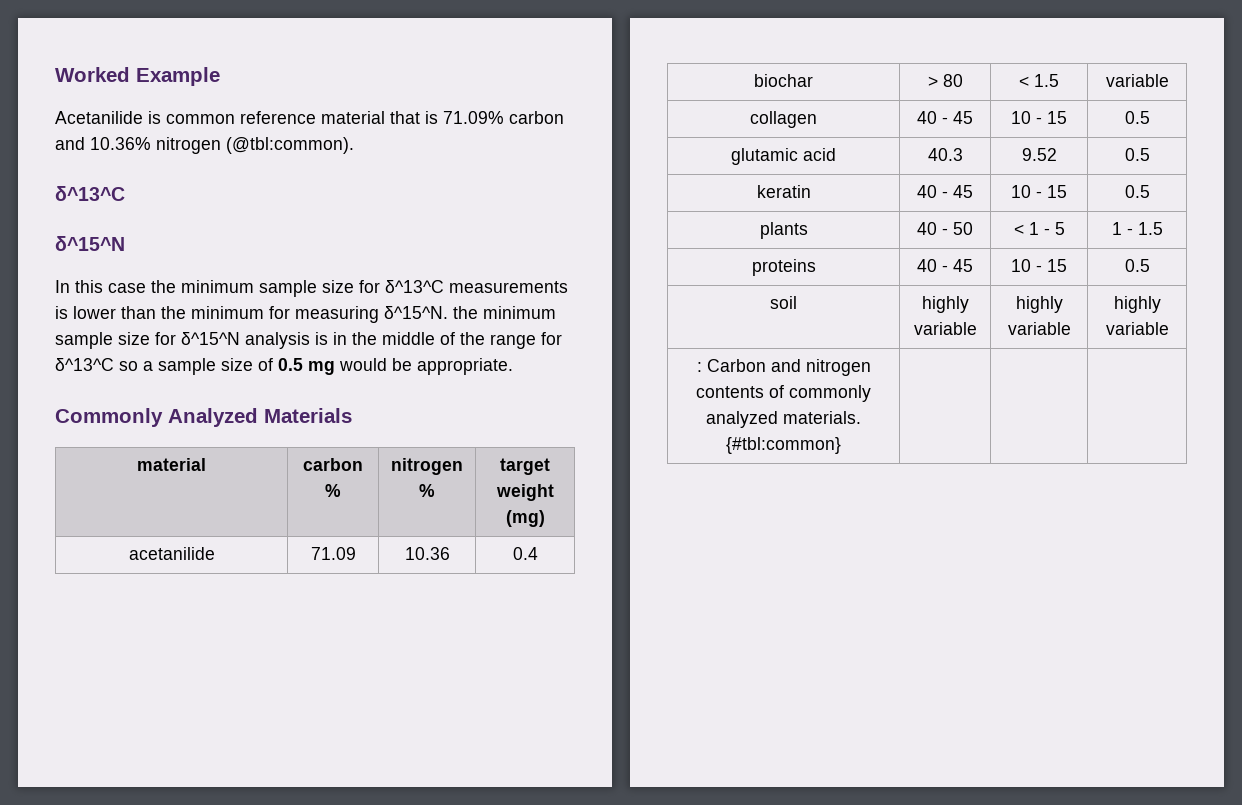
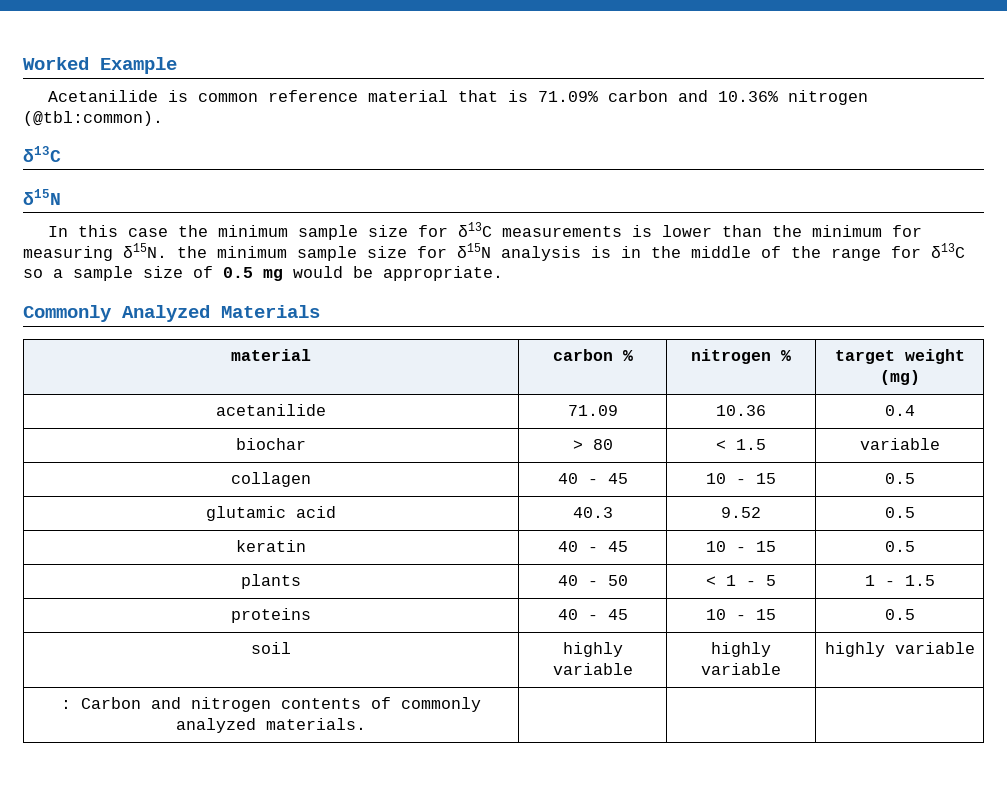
  Acetanilide is common reference material that is 71.09% carbon and 10.36% nitrogen (@tbl:common).
- δ^13^C
- δ^15^N
+ δ13C
+ δ15N
- In this case the minimum sample size for δ^13^C measurements is lower than the minimum for measuring δ^15^N. the minimum sample size for δ^15^N analysis is in the middle of the range for δ^13^C so a sample size of 0.5 mg would be appropriate.
+ In this case the minimum sample size for δ13C measurements is lower than the minimum for measuring δ15N. the minimum sample size for δ15N analysis is in the middle of the range for δ13C so a sample size of 0.5 mg would be appropriate.
- : Carbon and nitrogen contents of commonly analyzed materials. {#tbl:common} | | |
+ : Carbon and nitrogen contents of commonly analyzed materials. | | |

